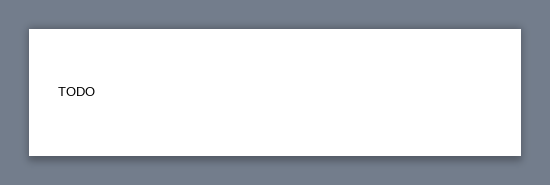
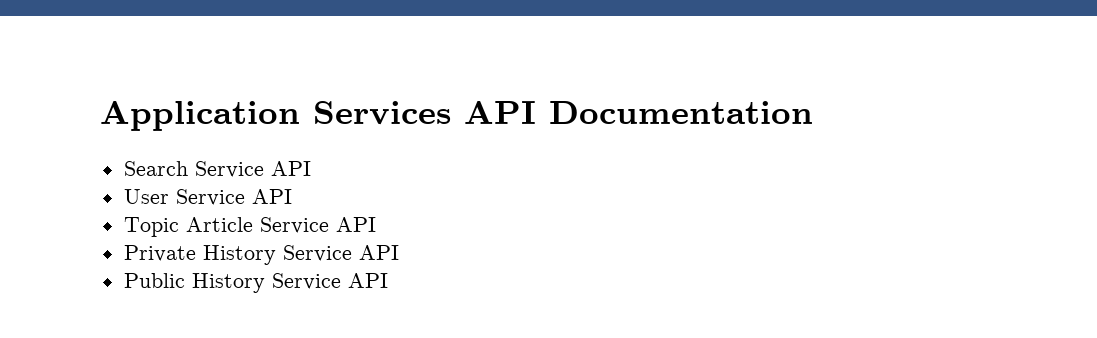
- TODO
+ Application Services API Documentation
+ Search Service API
+ User Service API
+ Topic Article Service API
+ Private History Service API
+ Public History Service API

